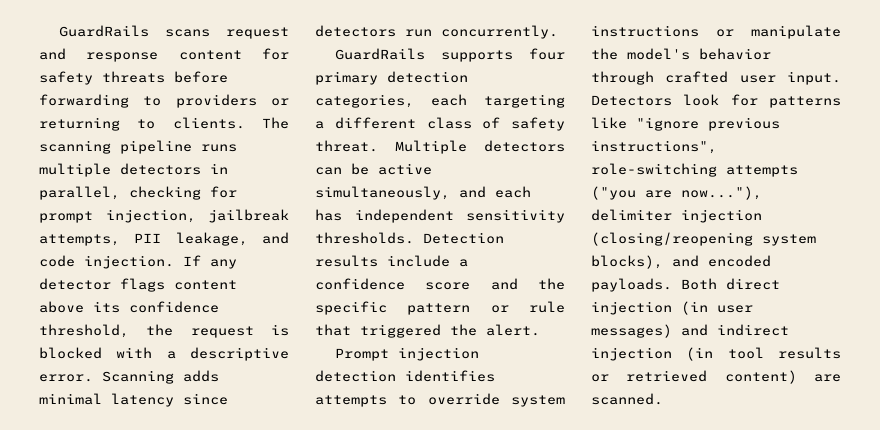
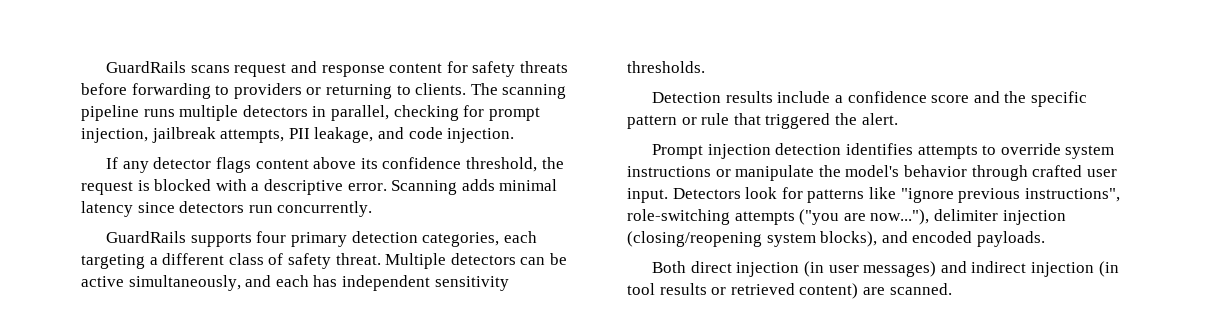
- The scanning pipeline runs multiple detectors in parallel, checking for prompt injection, jailbreak attempts, PII leakage, and code injection. If any detector flags content above its confidence threshold, the request is blocked with a descriptive error.
+ The scanning pipeline runs multiple detectors in parallel, checking for prompt injection, jailbreak attempts, PII leakage, and code injection.
+ If any detector flags content above its confidence threshold, the request is blocked with a descriptive error.
- Multiple detectors can be active simultaneously, and each has independent sensitivity thresholds. Detection results include a confidence score and the specific pattern or rule that triggered the alert.
+ Multiple detectors can be active simultaneously, and each has independent sensitivity thresholds.
+ Detection results include a confidence score and the specific pattern or rule that triggered the alert.
- Detectors look for patterns like "ignore previous instructions", role-switching attempts ("you are now..."), delimiter injection (closing/reopening system blocks), and encoded payloads. Both direct injection (in user messages) and indirect injection (in tool results or retrieved content) are scanned.
+ Detectors look for patterns like "ignore previous instructions", role-switching attempts ("you are now..."), delimiter injection (closing/reopening system blocks), and encoded payloads.
+ Both direct injection (in user messages) and indirect injection (in tool results or retrieved content) are scanned.

